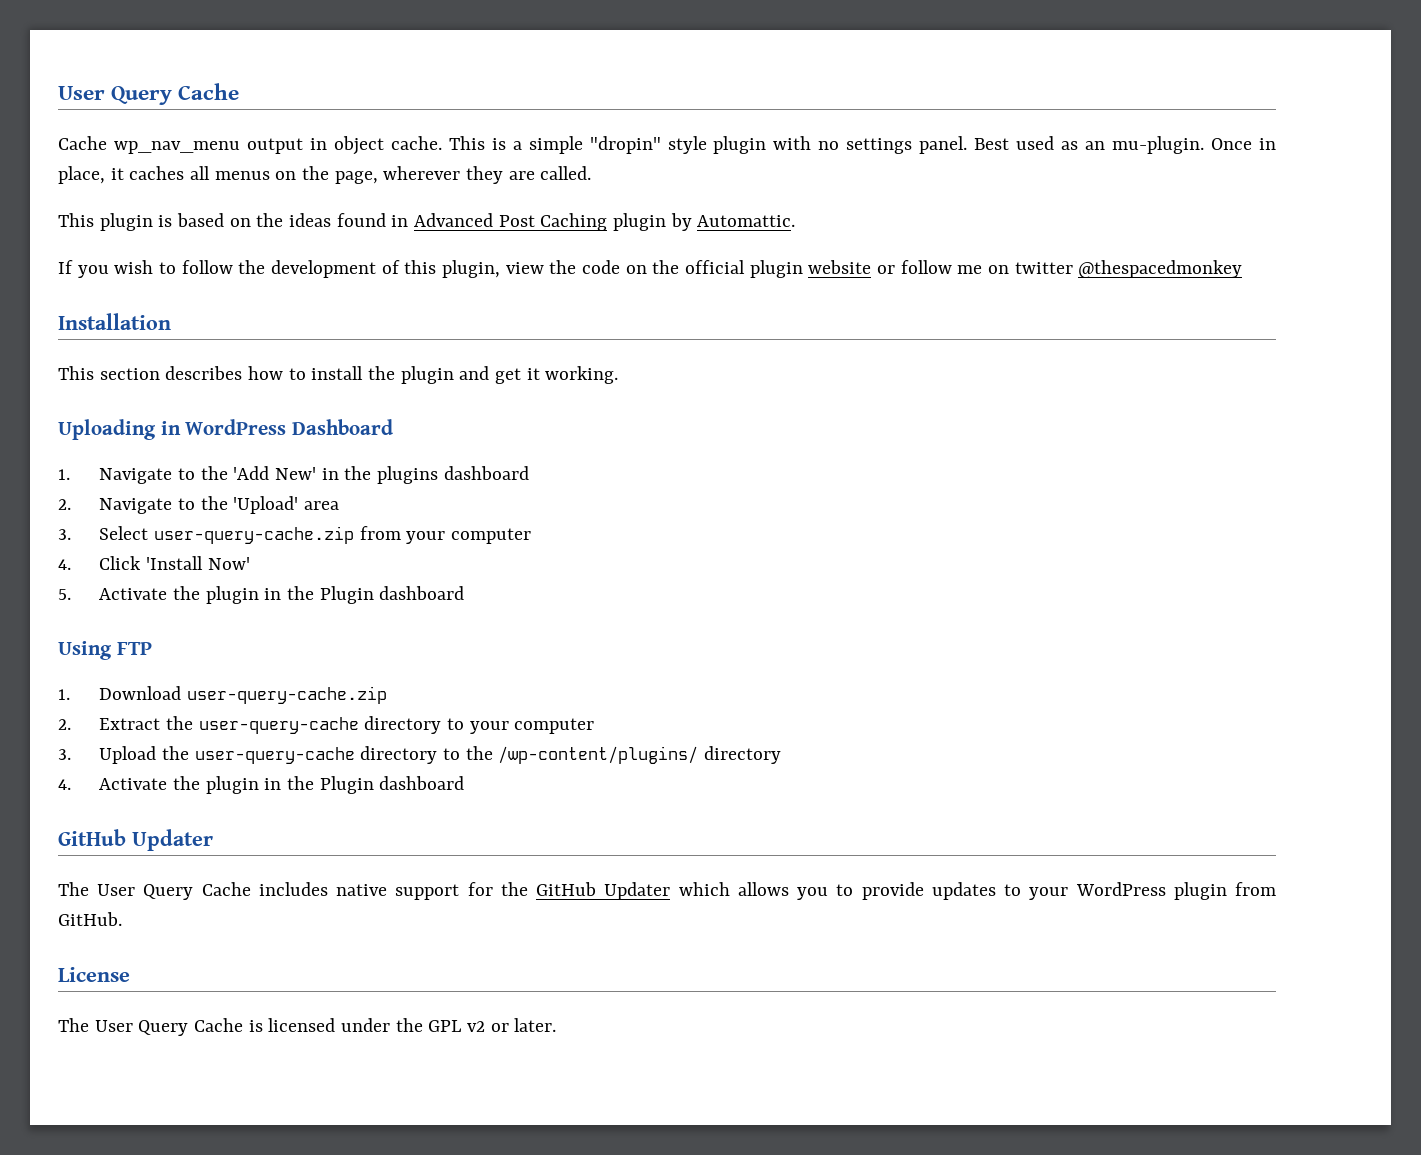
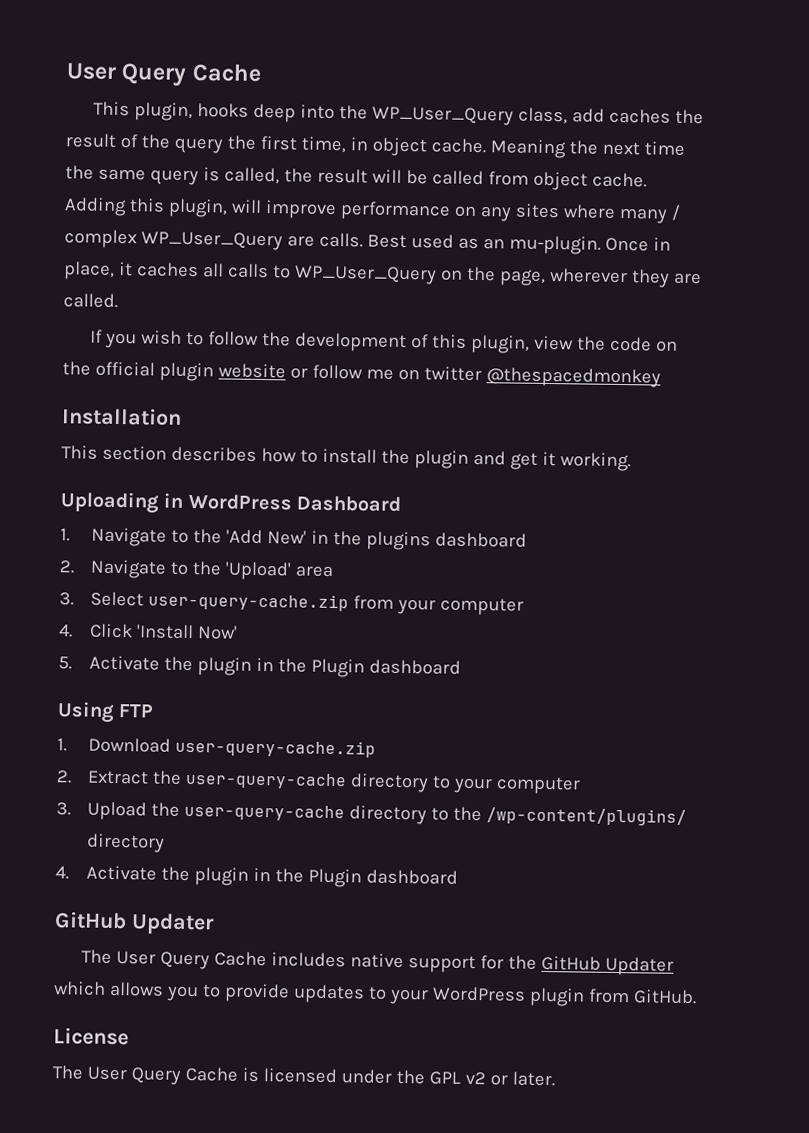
- Cache wp_nav_menu output in object cache. This is a simple "dropin" style plugin with no settings panel.
+ This plugin, hooks deep into the WP_User_Query class, add caches the result of the query the first time, in object cache. Meaning the next time the same query is called, the result will be called from object cache. Adding this plugin, will improve performance on any sites where many / complex WP_User_Query are calls.
- Once in place, it caches all menus on the page, wherever they are called.
+ Once in place, it caches all calls to WP_User_Query on the page, wherever they are called.
- This plugin is based on the ideas found in Advanced Post Caching plugin by Automattic.

